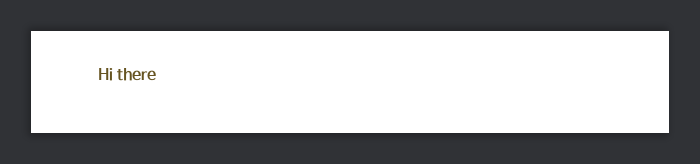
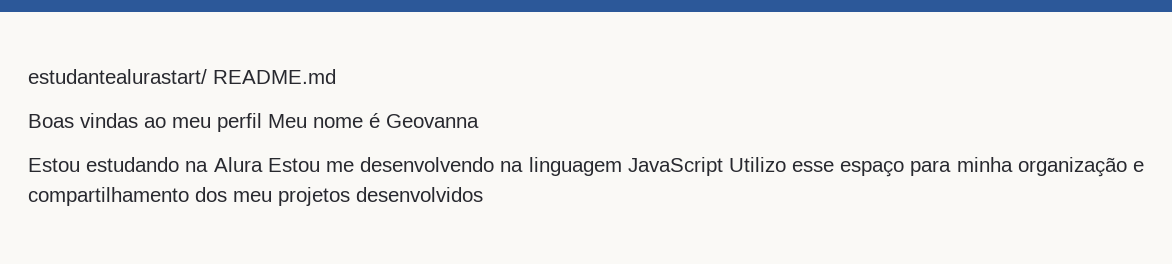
- Hi there
+ estudantealurastart/ README.md
+ Boas vindas ao meu perfil Meu nome é Geovanna
+ Estou estudando na Alura Estou me desenvolvendo na linguagem JavaScript Utilizo esse espaço para minha organização e compartilhamento dos meu projetos desenvolvidos

